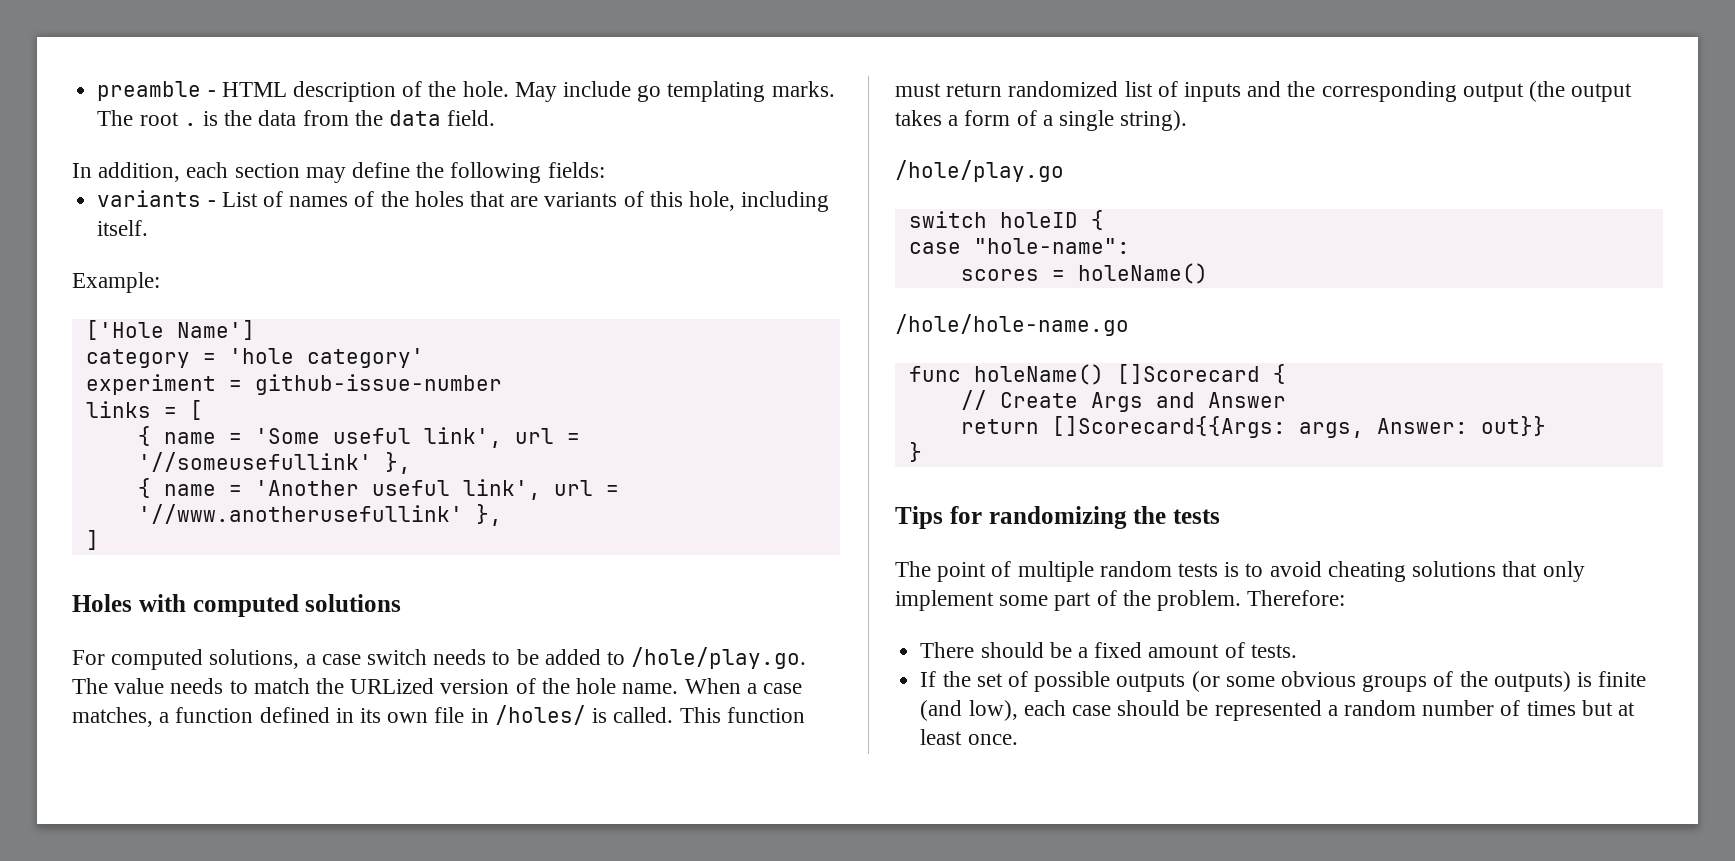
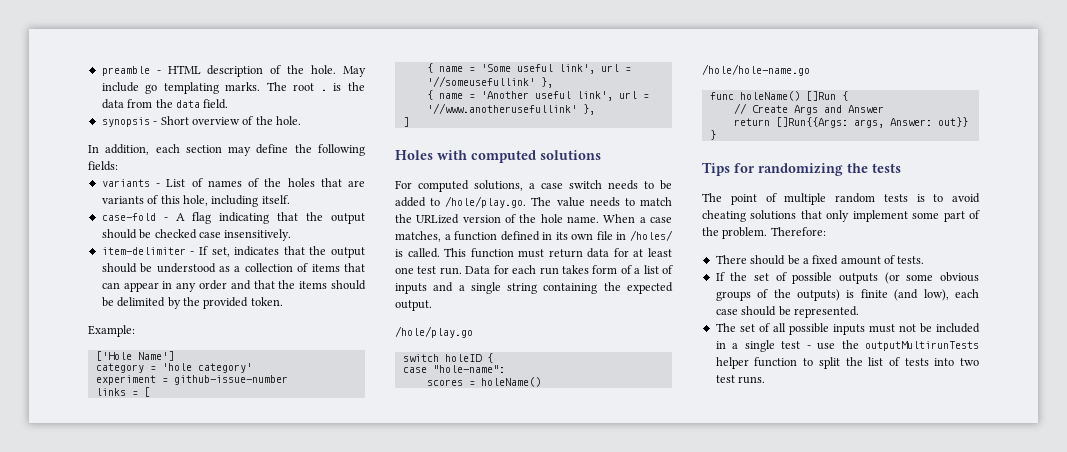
+ synopsis - Short overview of the hole.
+ case-fold - A flag indicating that the output should be checked case insensitively.
+ item-delimiter - If set, indicates that the output should be understood as a collection of items that can appear in any order and that the items should be delimited by the provided token.
- This function must return randomized list of inputs and the corresponding output (the output takes a form of a single string).
+ This function must return data for at least one test run. Data for each run takes form of a list of inputs and a single string containing the expected output.
- func holeName() []Scorecard {
+ func holeName() []Run {
- return []Scorecard{{Args: args, Answer: out}}
+ return []Run{{Args: args, Answer: out}}
- If the set of possible outputs (or some obvious groups of the outputs) is finite (and low), each case should be represented a random number of times but at least once.
+ If the set of possible outputs (or some obvious groups of the outputs) is finite (and low), each case should be represented.
+ The set of all possible inputs must not be included in a single test - use the outputMultirunTests helper function to split the list of tests into two test runs.

